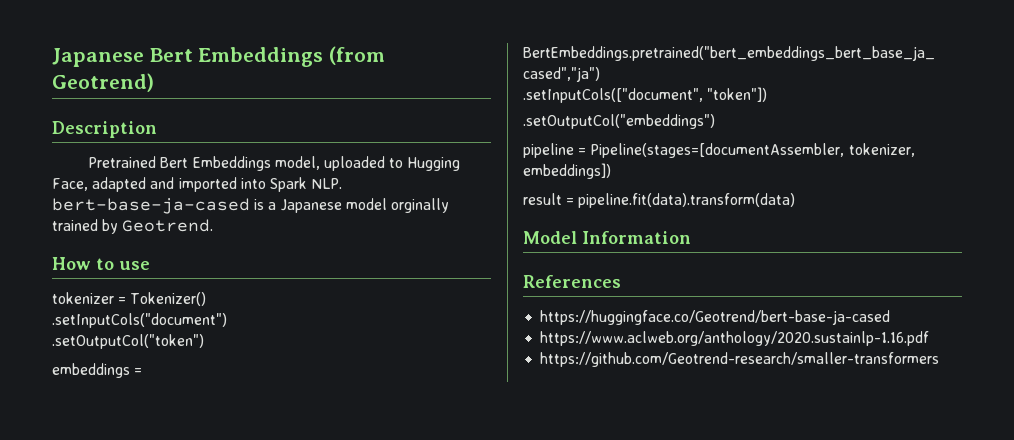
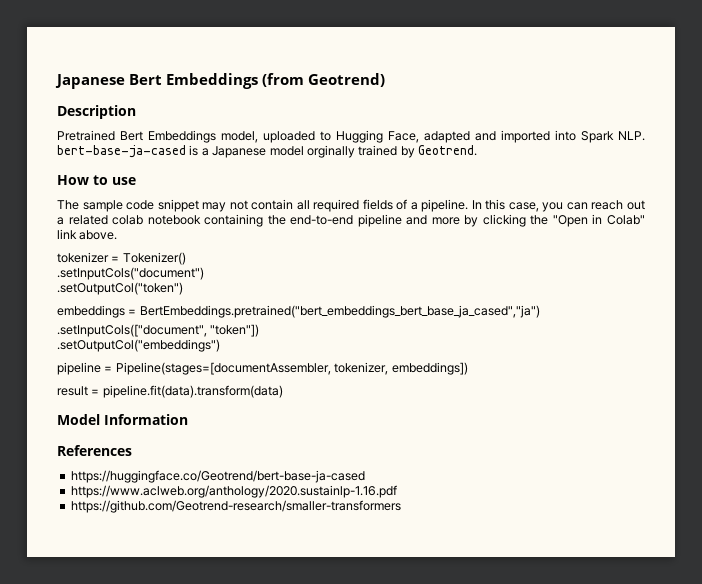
+ The sample code snippet may not contain all required fields of a pipeline. In this case, you can reach out a related colab notebook containing the end-to-end pipeline and more by clicking the "Open in Colab" link above.

